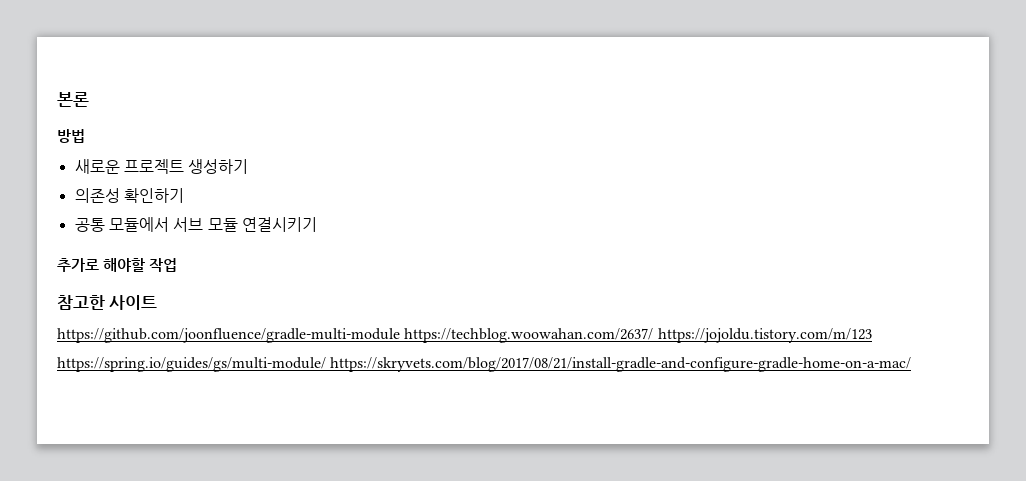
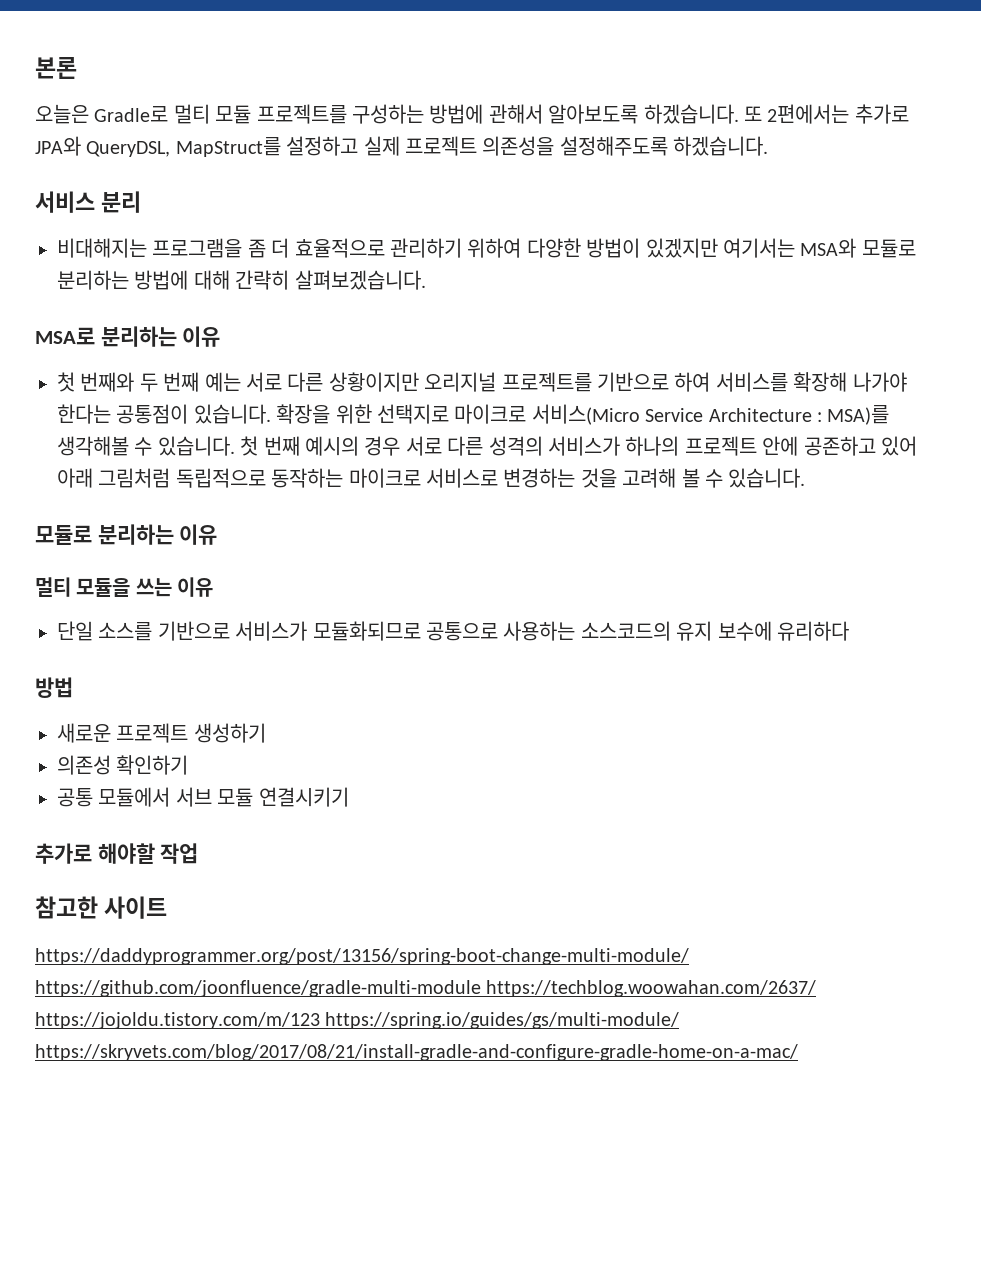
+ 오늘은 Gradle로 멀티 모듈 프로젝트를 구성하는 방법에 관해서 알아보도록 하겠습니다. 또 2편에서는 추가로 JPA와 QueryDSL, MapStruct를 설정하고 실제 프로젝트 의존성을 설정해주도록 하겠습니다.
+ 서비스 분리
+ 비대해지는 프로그램을 좀 더 효율적으로 관리하기 위하여 다양한 방법이 있겠지만 여기서는 MSA와 모듈로 분리하는 방법에 대해 간략히 살펴보겠습니다.
+ MSA로 분리하는 이유
+ 첫 번째와 두 번째 예는 서로 다른 상황이지만 오리지널 프로젝트를 기반으로 하여 서비스를 확장해 나가야 한다는 공통점이 있습니다. 확장을 위한 선택지로 마이크로 서비스(Micro Service Architecture : MSA)를 생각해볼 수 있습니다. 첫 번째 예시의 경우 서로 다른 성격의 서비스가 하나의 프로젝트 안에 공존하고 있어 아래 그림처럼 독립적으로 동작하는 마이크로 서비스로 변경하는 것을 고려해 볼 수 있습니다.
+ 모듈로 분리하는 이유
+ 멀티 모듈을 쓰는 이유
+ 단일 소스를 기반으로 서비스가 모듈화되므로 공통으로 사용하는 소스코드의 유지 보수에 유리하다
- https://github.com/joonfluence/gradle-multi-module https://techblog.woowahan.com/2637/ https://jojoldu.tistory.com/m/123 https://spring.io/guides/gs/multi-module/ https://skryvets.com/blog/2017/08/21/install-gradle-and-configure-gradle-home-on-a-mac/
+ https://daddyprogrammer.org/post/13156/spring-boot-change-multi-module/ https://github.com/joonfluence/gradle-multi-module https://techblog.woowahan.com/2637/ https://jojoldu.tistory.com/m/123 https://spring.io/guides/gs/multi-module/ https://skryvets.com/blog/2017/08/21/install-gradle-and-configure-gradle-home-on-a-mac/

